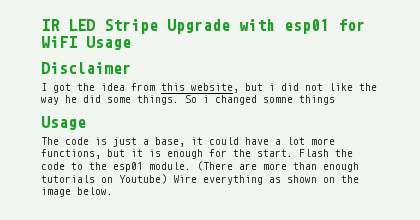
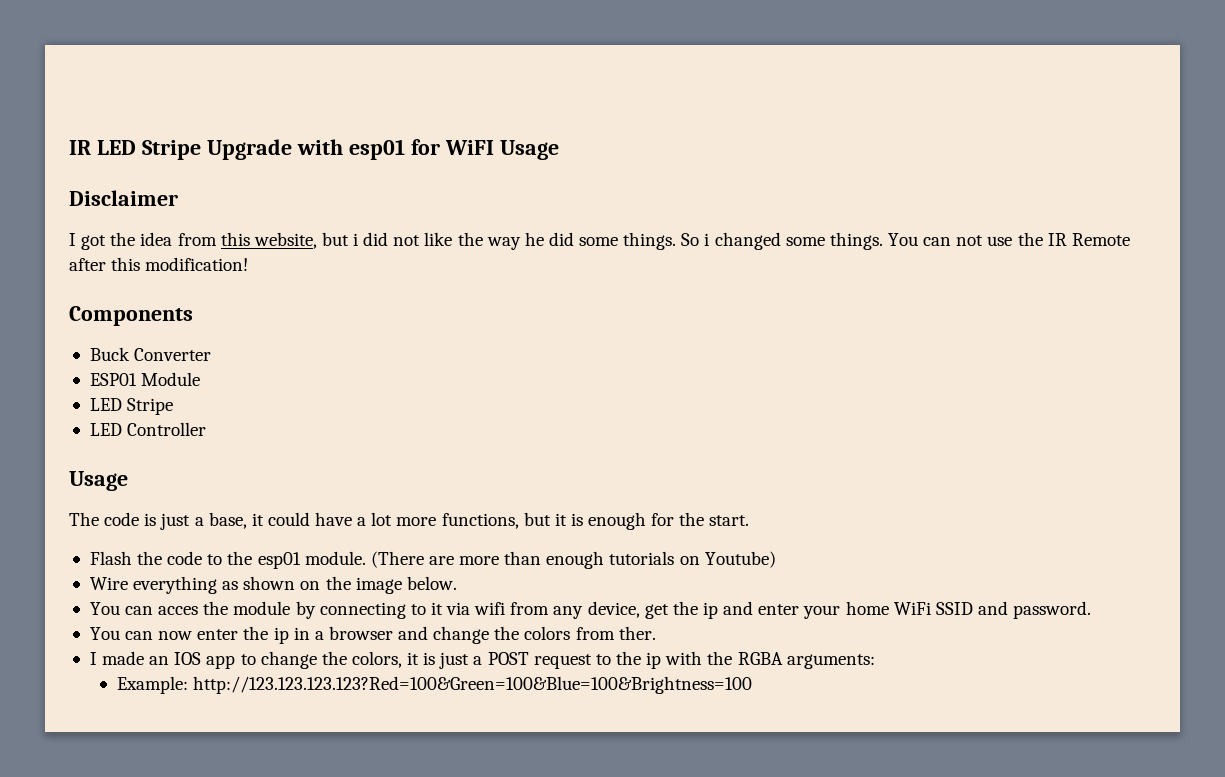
- So i changed somne things
+ So i changed some things. You can not use the IR Remote after this modification!
+ Components
+ Buck Converter
+ ESP01 Module
+ LED Stripe
+ LED Controller
- The code is just a base, it could have a lot more functions, but it is enough for the start. Flash the code to the esp01 module.
+ The code is just a base, it could have a lot more functions, but it is enough for the start.
+ Flash the code to the esp01 module.
- (There are more than enough tutorials on Youtube) Wire everything as shown on the image below.
+ (There are more than enough tutorials on Youtube)
+ Wire everything as shown on the image below.
+ You can acces the module by connecting to it via wifi from any device, get the ip and enter your home WiFi SSID and password.
+ You can now enter the ip in a browser and change the colors from ther.
+ I made an IOS app to change the colors, it is just a POST request to the ip with the RGBA arguments:
+ Example: http://123.123.123.123?Red=100&Green=100&Blue=100&Brightness=100

